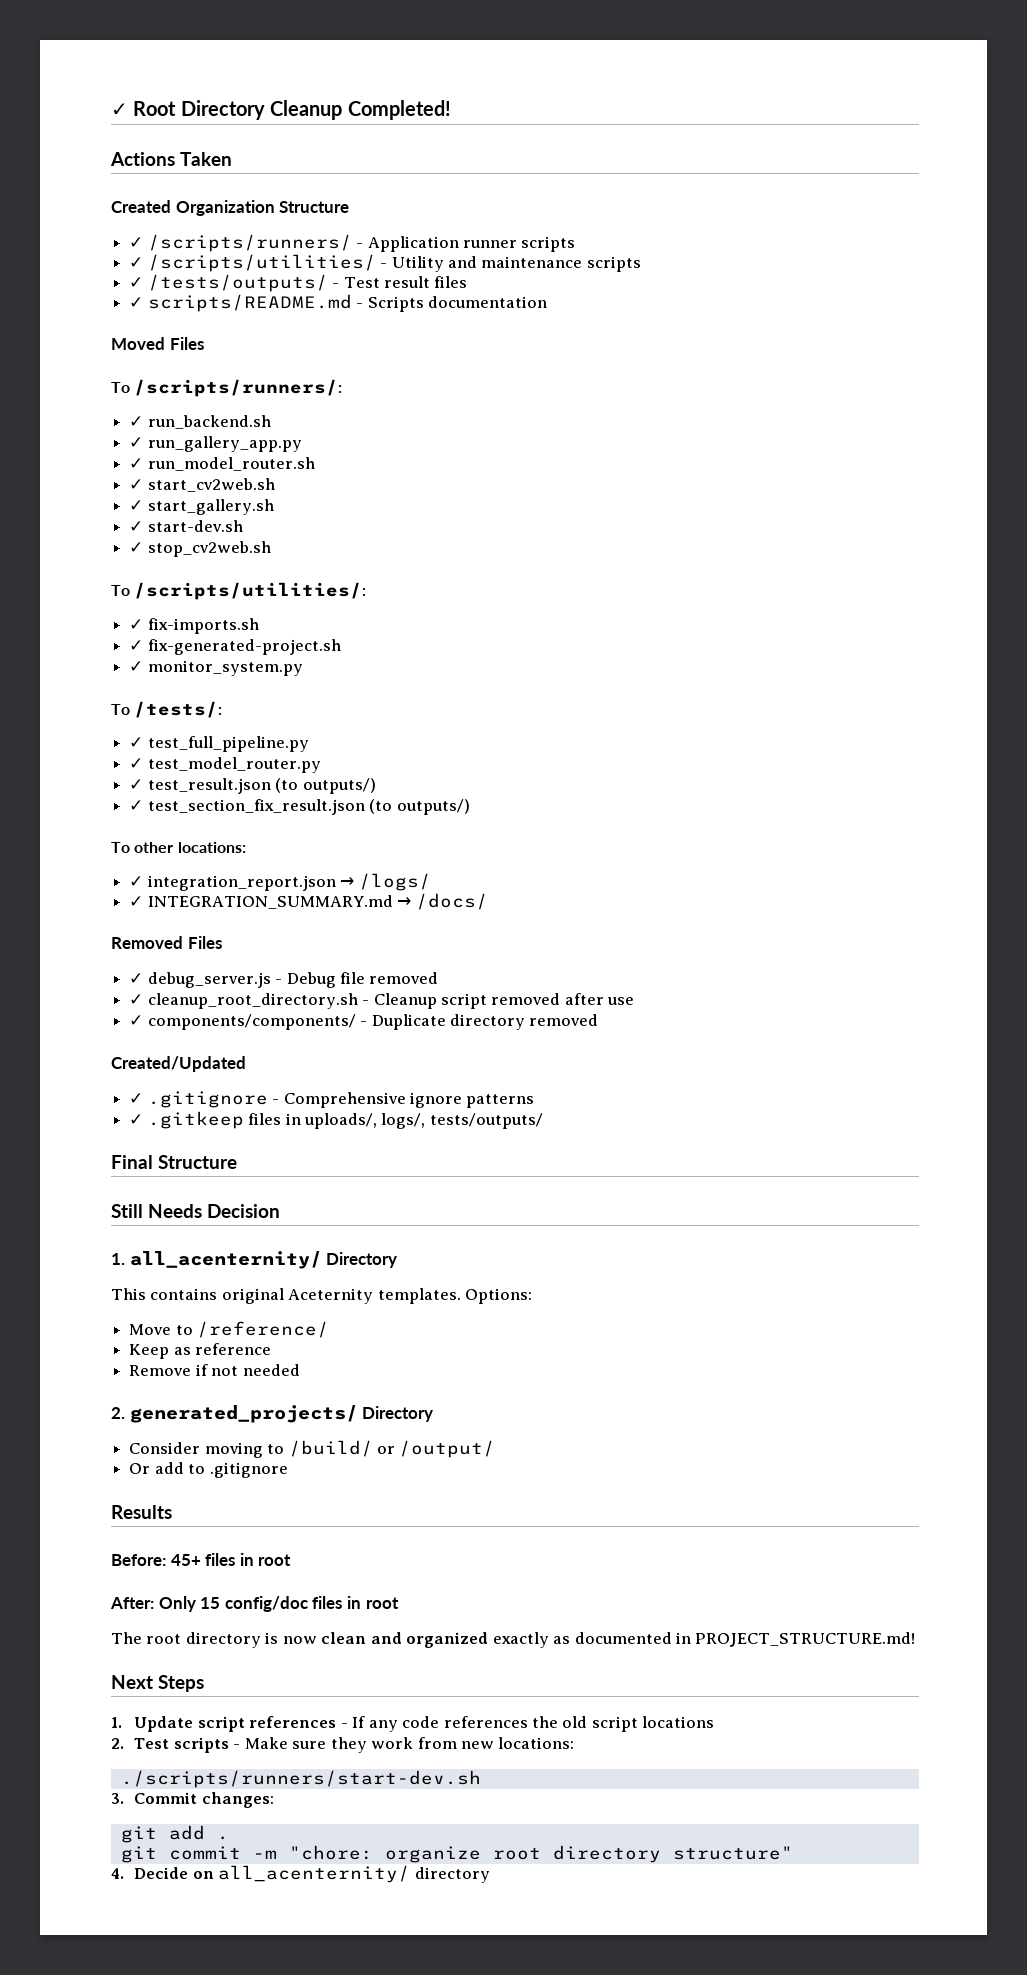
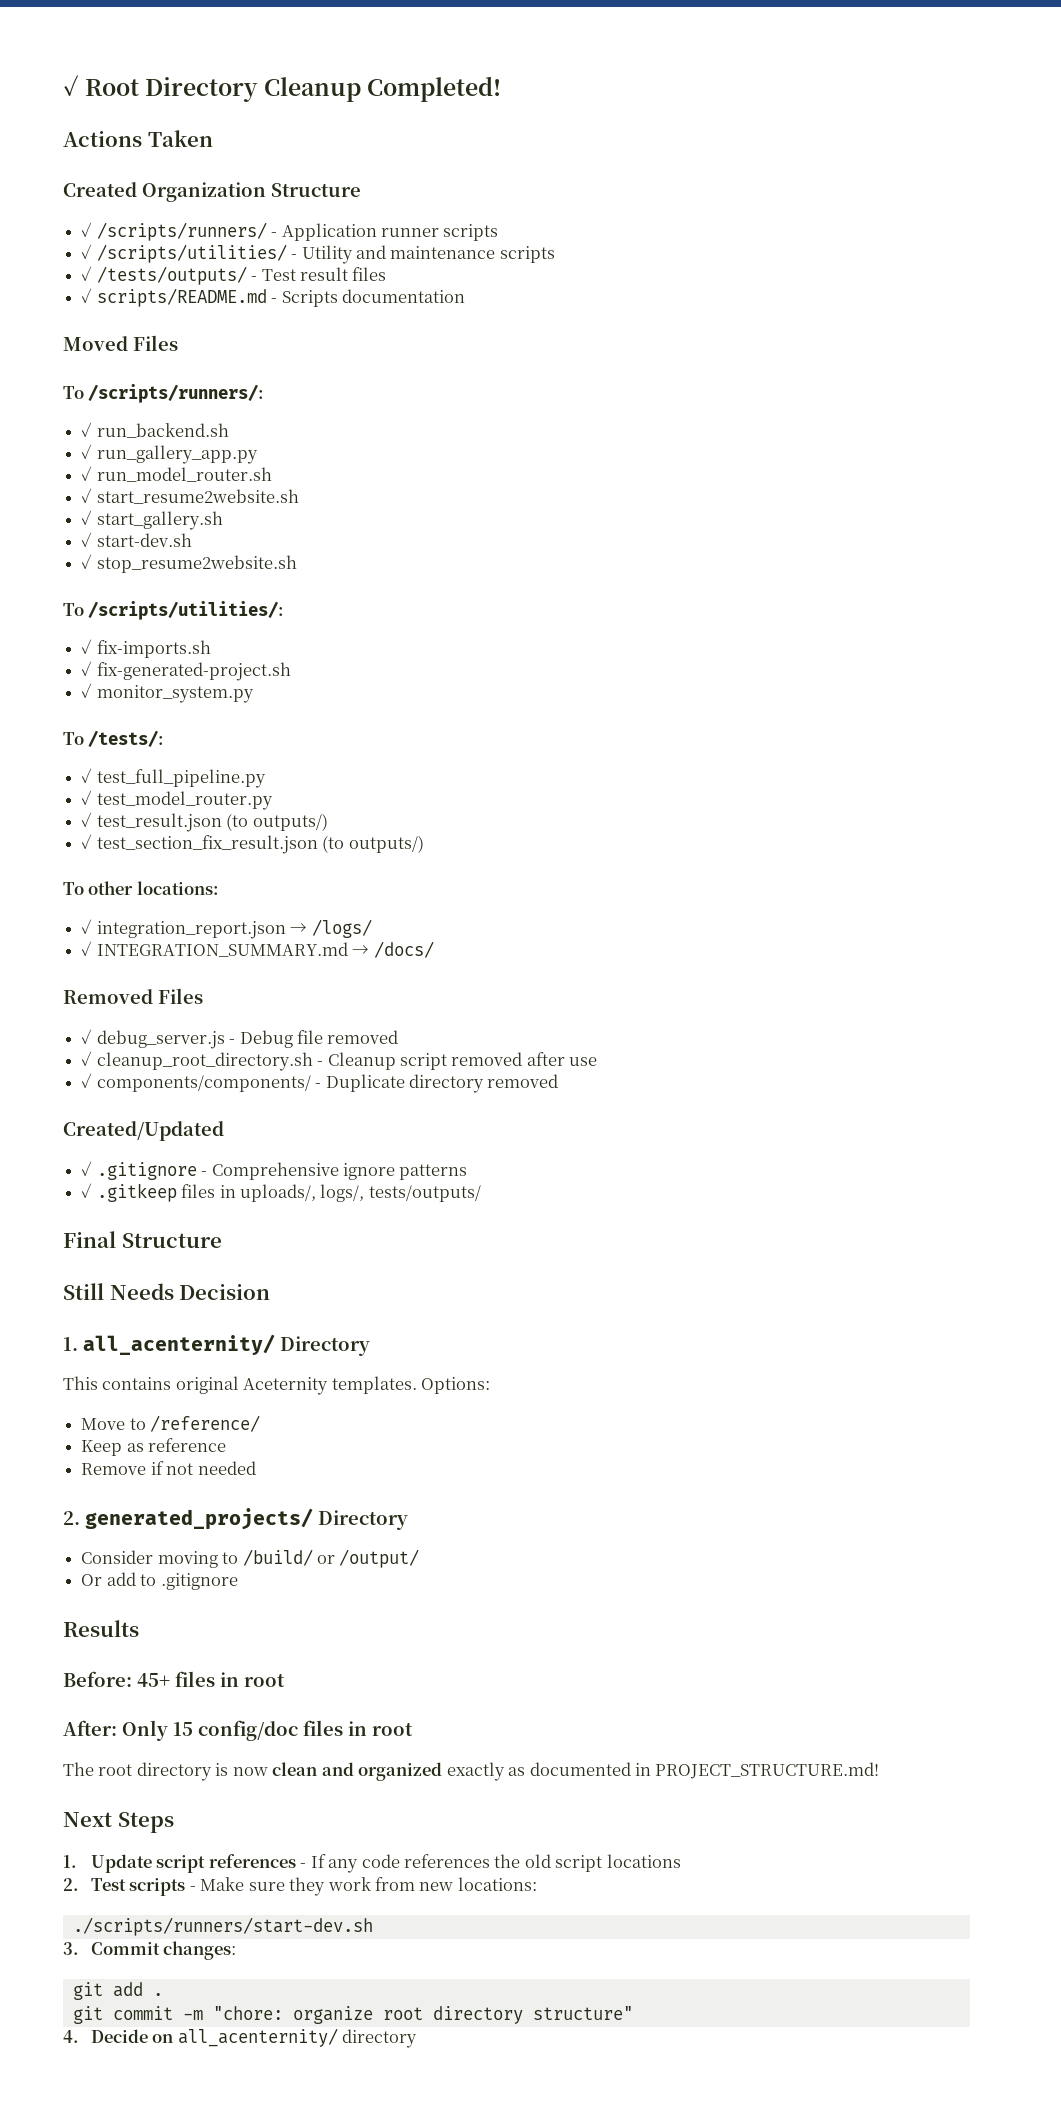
- ✓ start_cv2web.sh
+ ✓ start_resume2website.sh
- ✓ stop_cv2web.sh
+ ✓ stop_resume2website.sh

